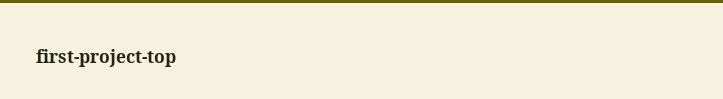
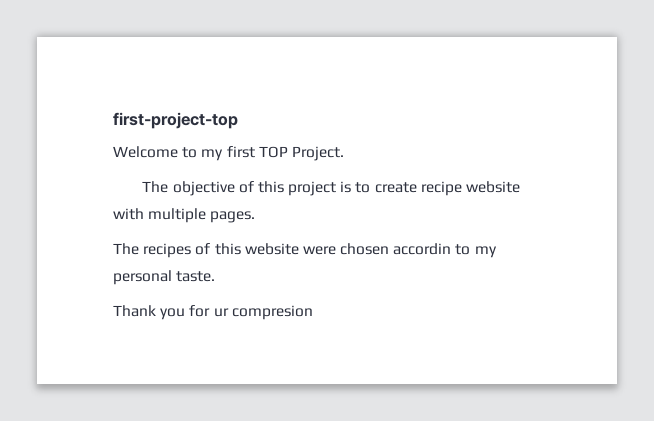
+ Welcome to my first TOP Project.
+ The objective of this project is to create recipe website with multiple pages.
+ The recipes of this website were chosen accordin to my personal taste.
+ Thank you for ur compresion

